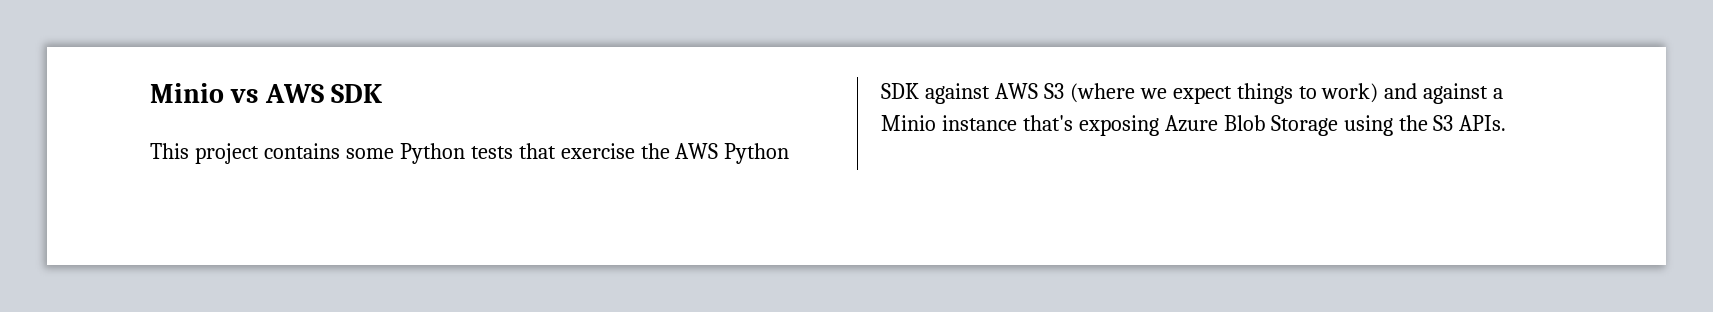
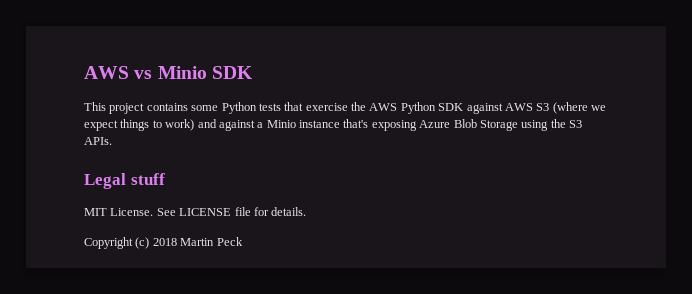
- Minio vs AWS SDK
+ AWS vs Minio SDK
+ Legal stuff
+ MIT License. See LICENSE file for details.
+ Copyright (c) 2018 Martin Peck

